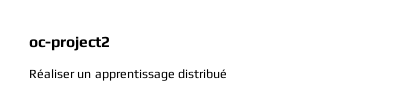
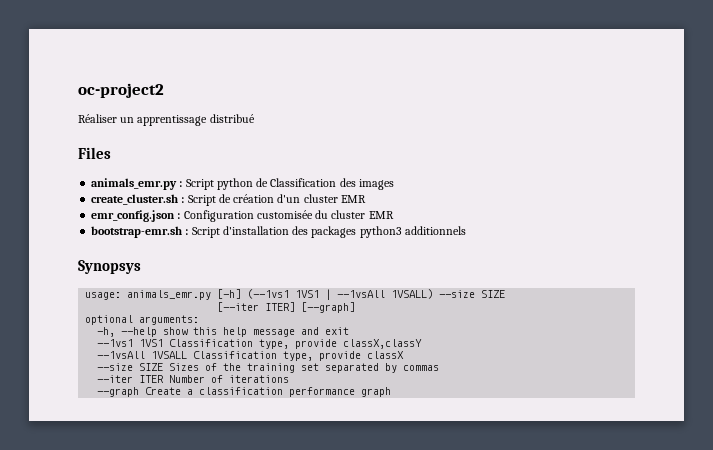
+ Files
+ animals_emr.py : Script python de Classification des images
+ create_cluster.sh : Script de création d'un cluster EMR
+ emr_config.json : Configuration customisée du cluster EMR
+ bootstrap-emr.sh : Script d'installation des packages python3 additionnels
+ Synopsys
+ usage: animals_emr.py [-h] (--1vs1 1VS1 | --1vsAll 1VSALL) --size SIZE
+ [--iter ITER] [--graph]
+ optional arguments:
+ -h, --help show this help message and exit
+ --1vs1 1VS1 Classification type, provide classX,classY
+ --1vsAll 1VSALL Classification type, provide classX
+ --size SIZE Sizes of the training set separated by commas
+ --iter ITER Number of iterations
+ --graph Create a classification performance graph

